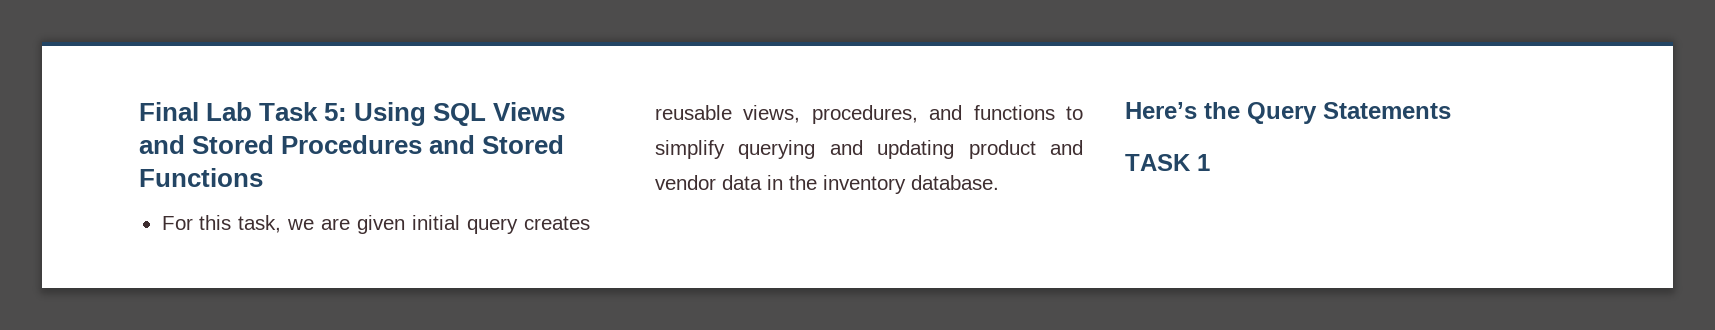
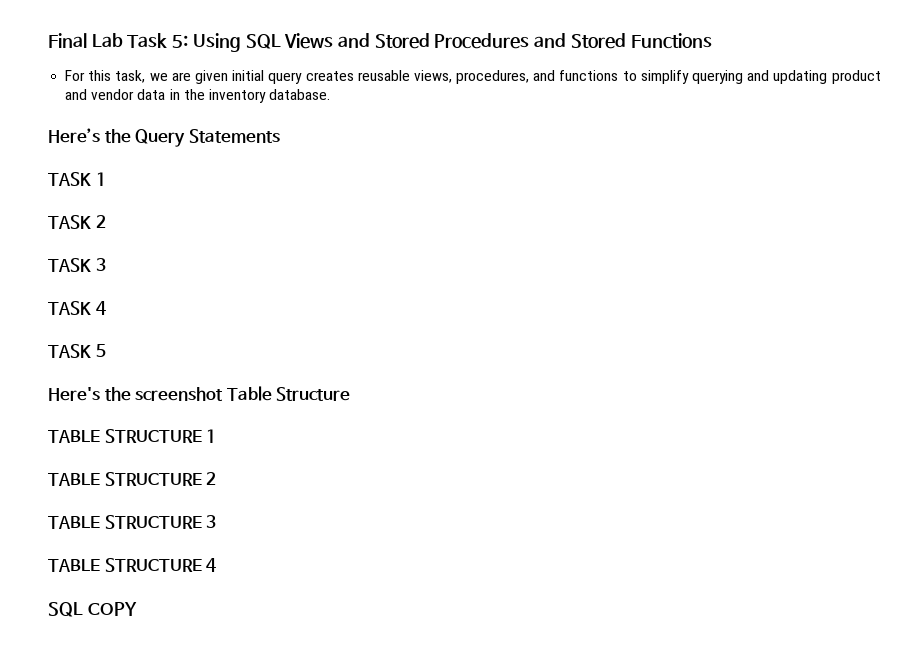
+ TASK 2
+ TASK 3
+ TASK 4
+ TASK 5
+ Here's the screenshot Table Structure
+ TABLE STRUCTURE 1
+ TABLE STRUCTURE 2
+ TABLE STRUCTURE 3
+ TABLE STRUCTURE 4
+ SQL COPY

